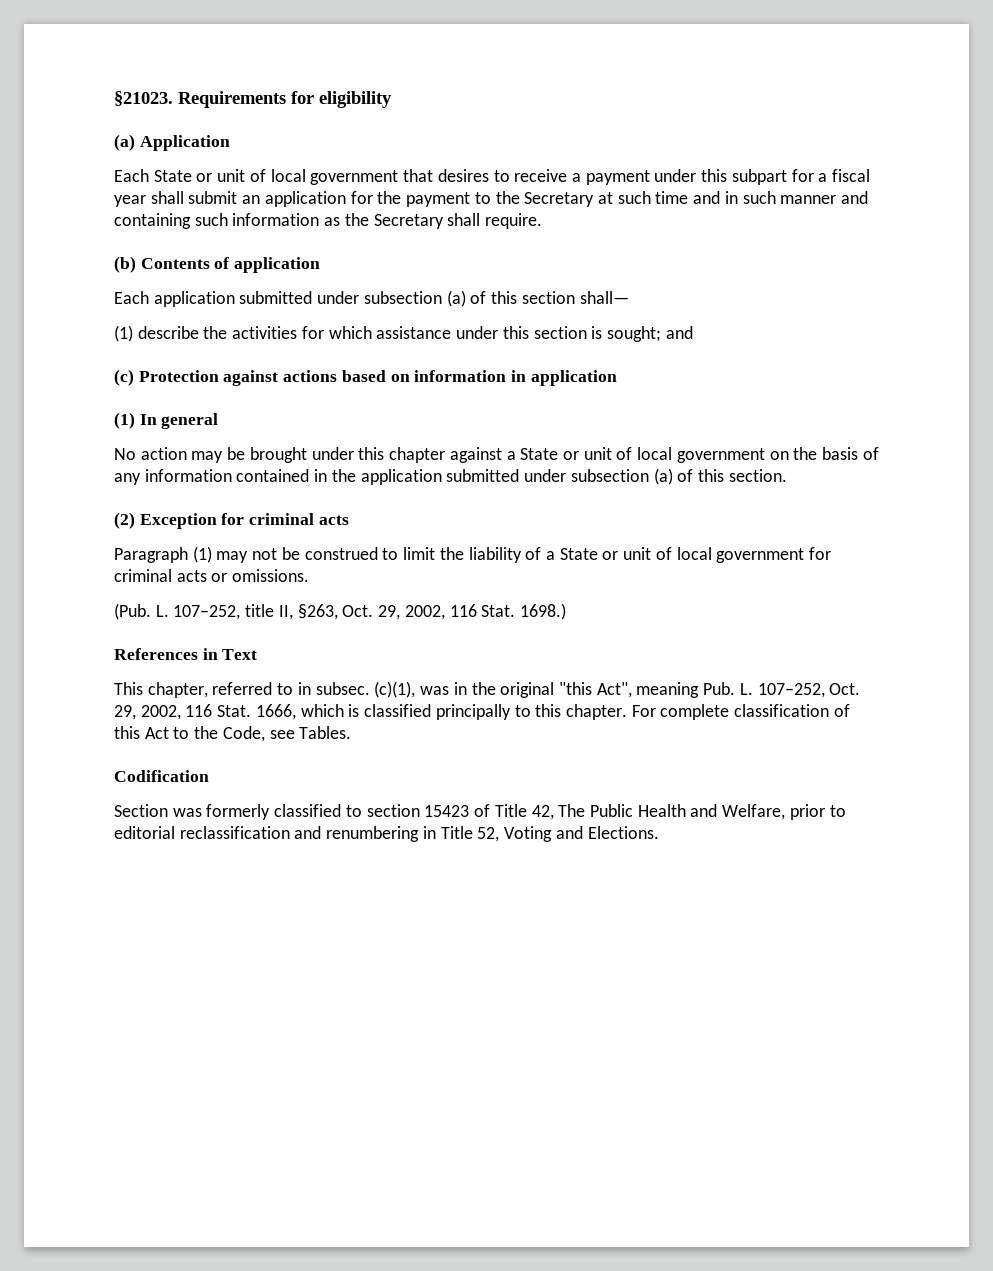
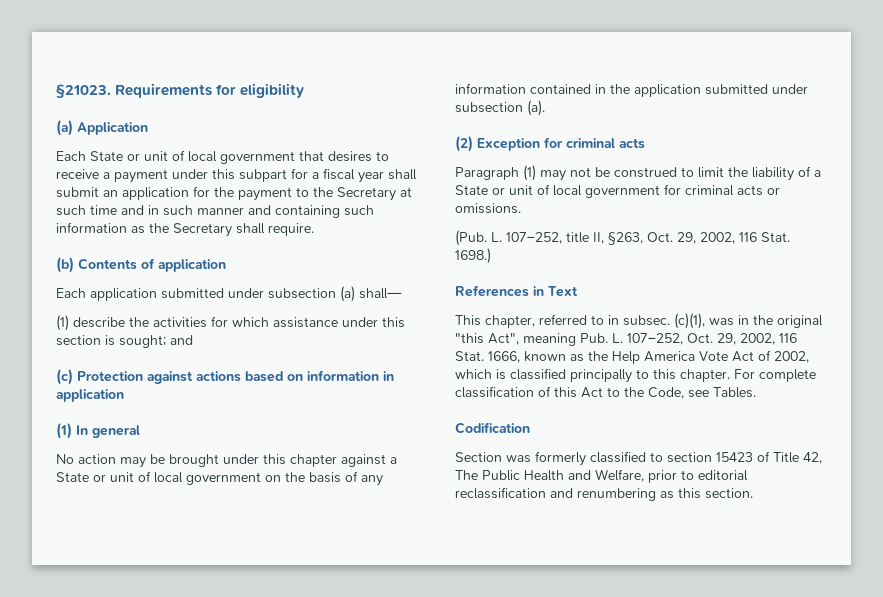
- Each application submitted under subsection (a) of this section shall—
+ Each application submitted under subsection (a) shall—
- No action may be brought under this chapter against a State or unit of local government on the basis of any information contained in the application submitted under subsection (a) of this section.
+ No action may be brought under this chapter against a State or unit of local government on the basis of any information contained in the application submitted under subsection (a).
- 1666, which is classified principally to this chapter.
+ 1666, known as the Help America Vote Act of 2002, which is classified principally to this chapter.
- Section was formerly classified to section 15423 of Title 42, The Public Health and Welfare, prior to editorial reclassification and renumbering in Title 52, Voting and Elections.
+ Section was formerly classified to section 15423 of Title 42, The Public Health and Welfare, prior to editorial reclassification and renumbering as this section.

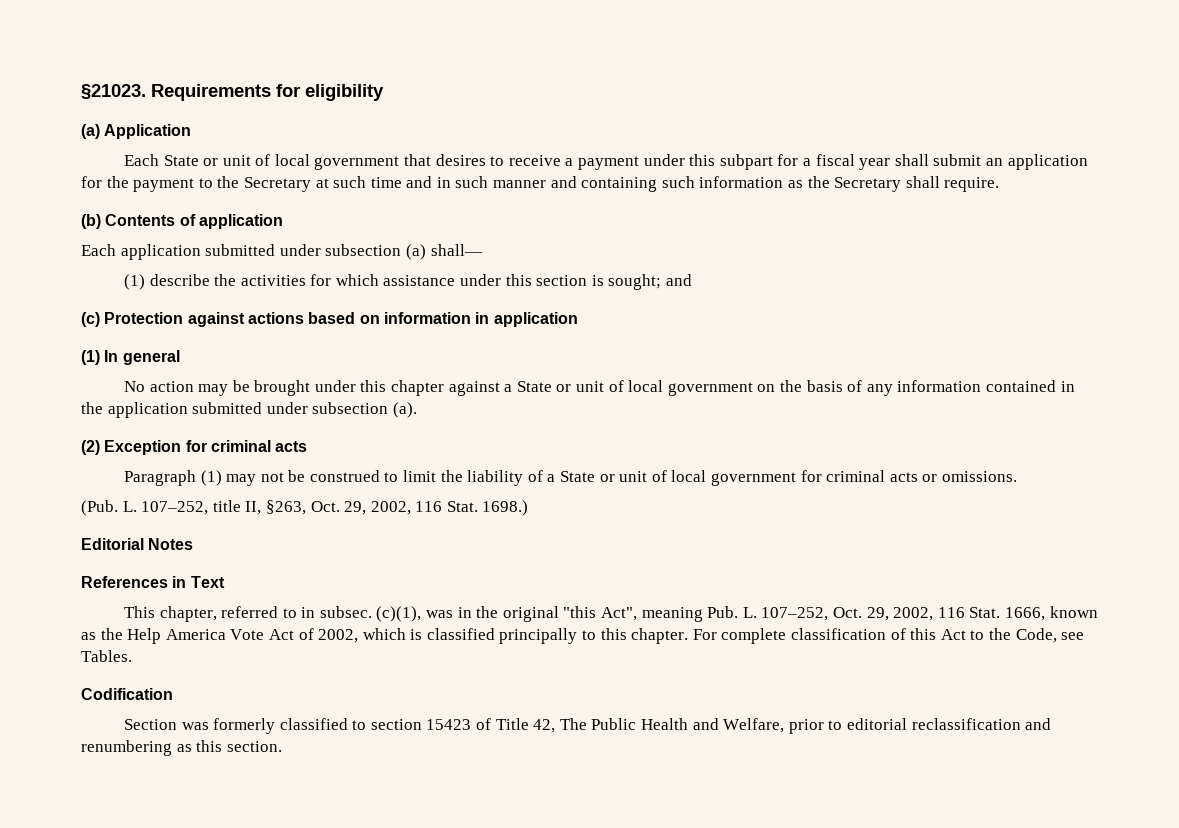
+ Editorial Notes

